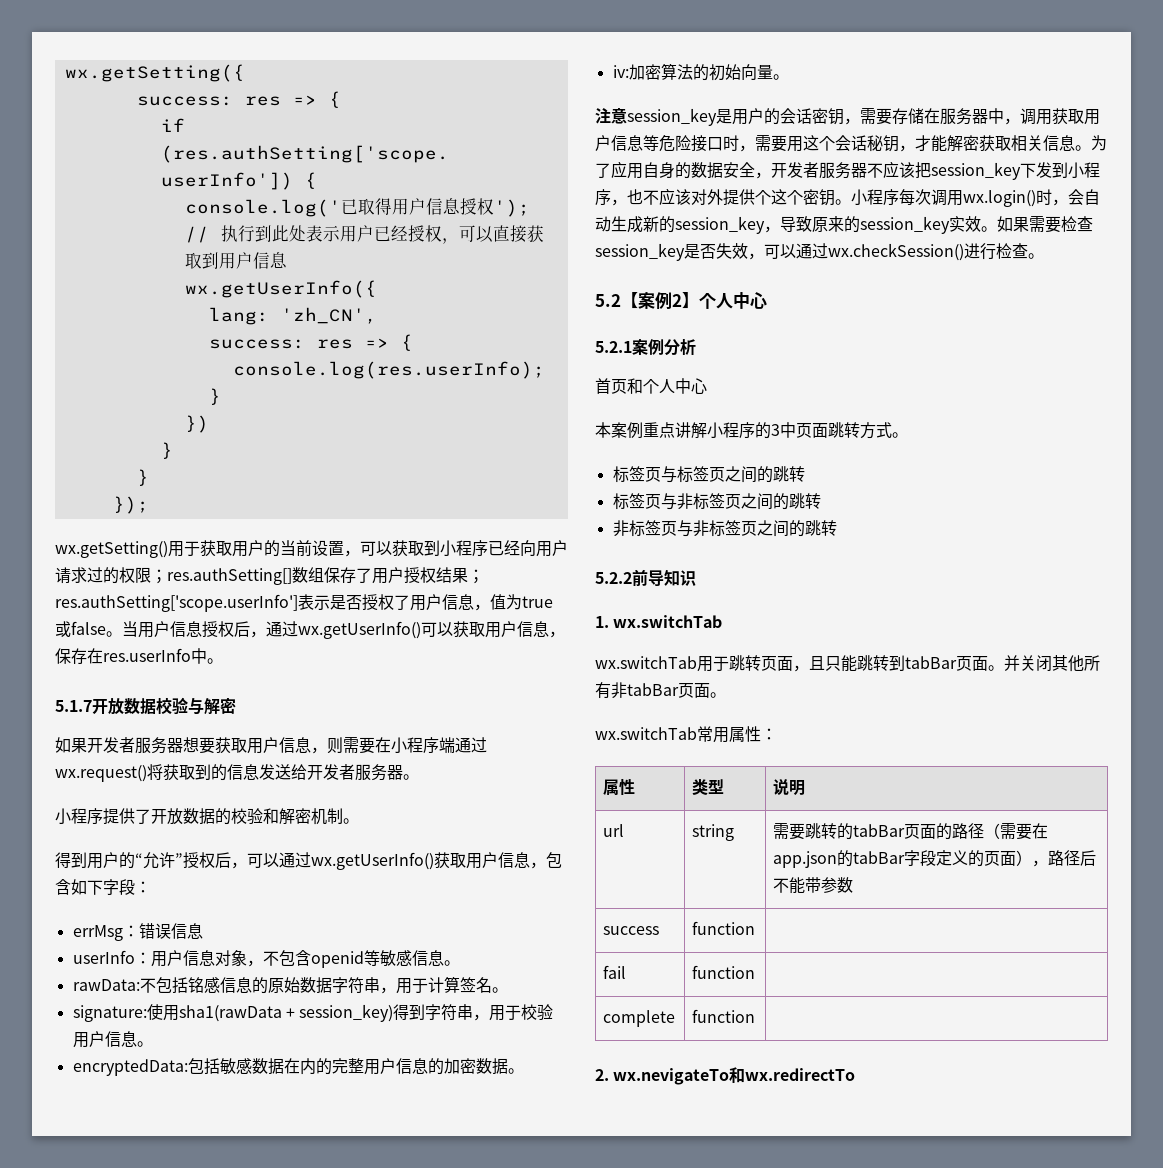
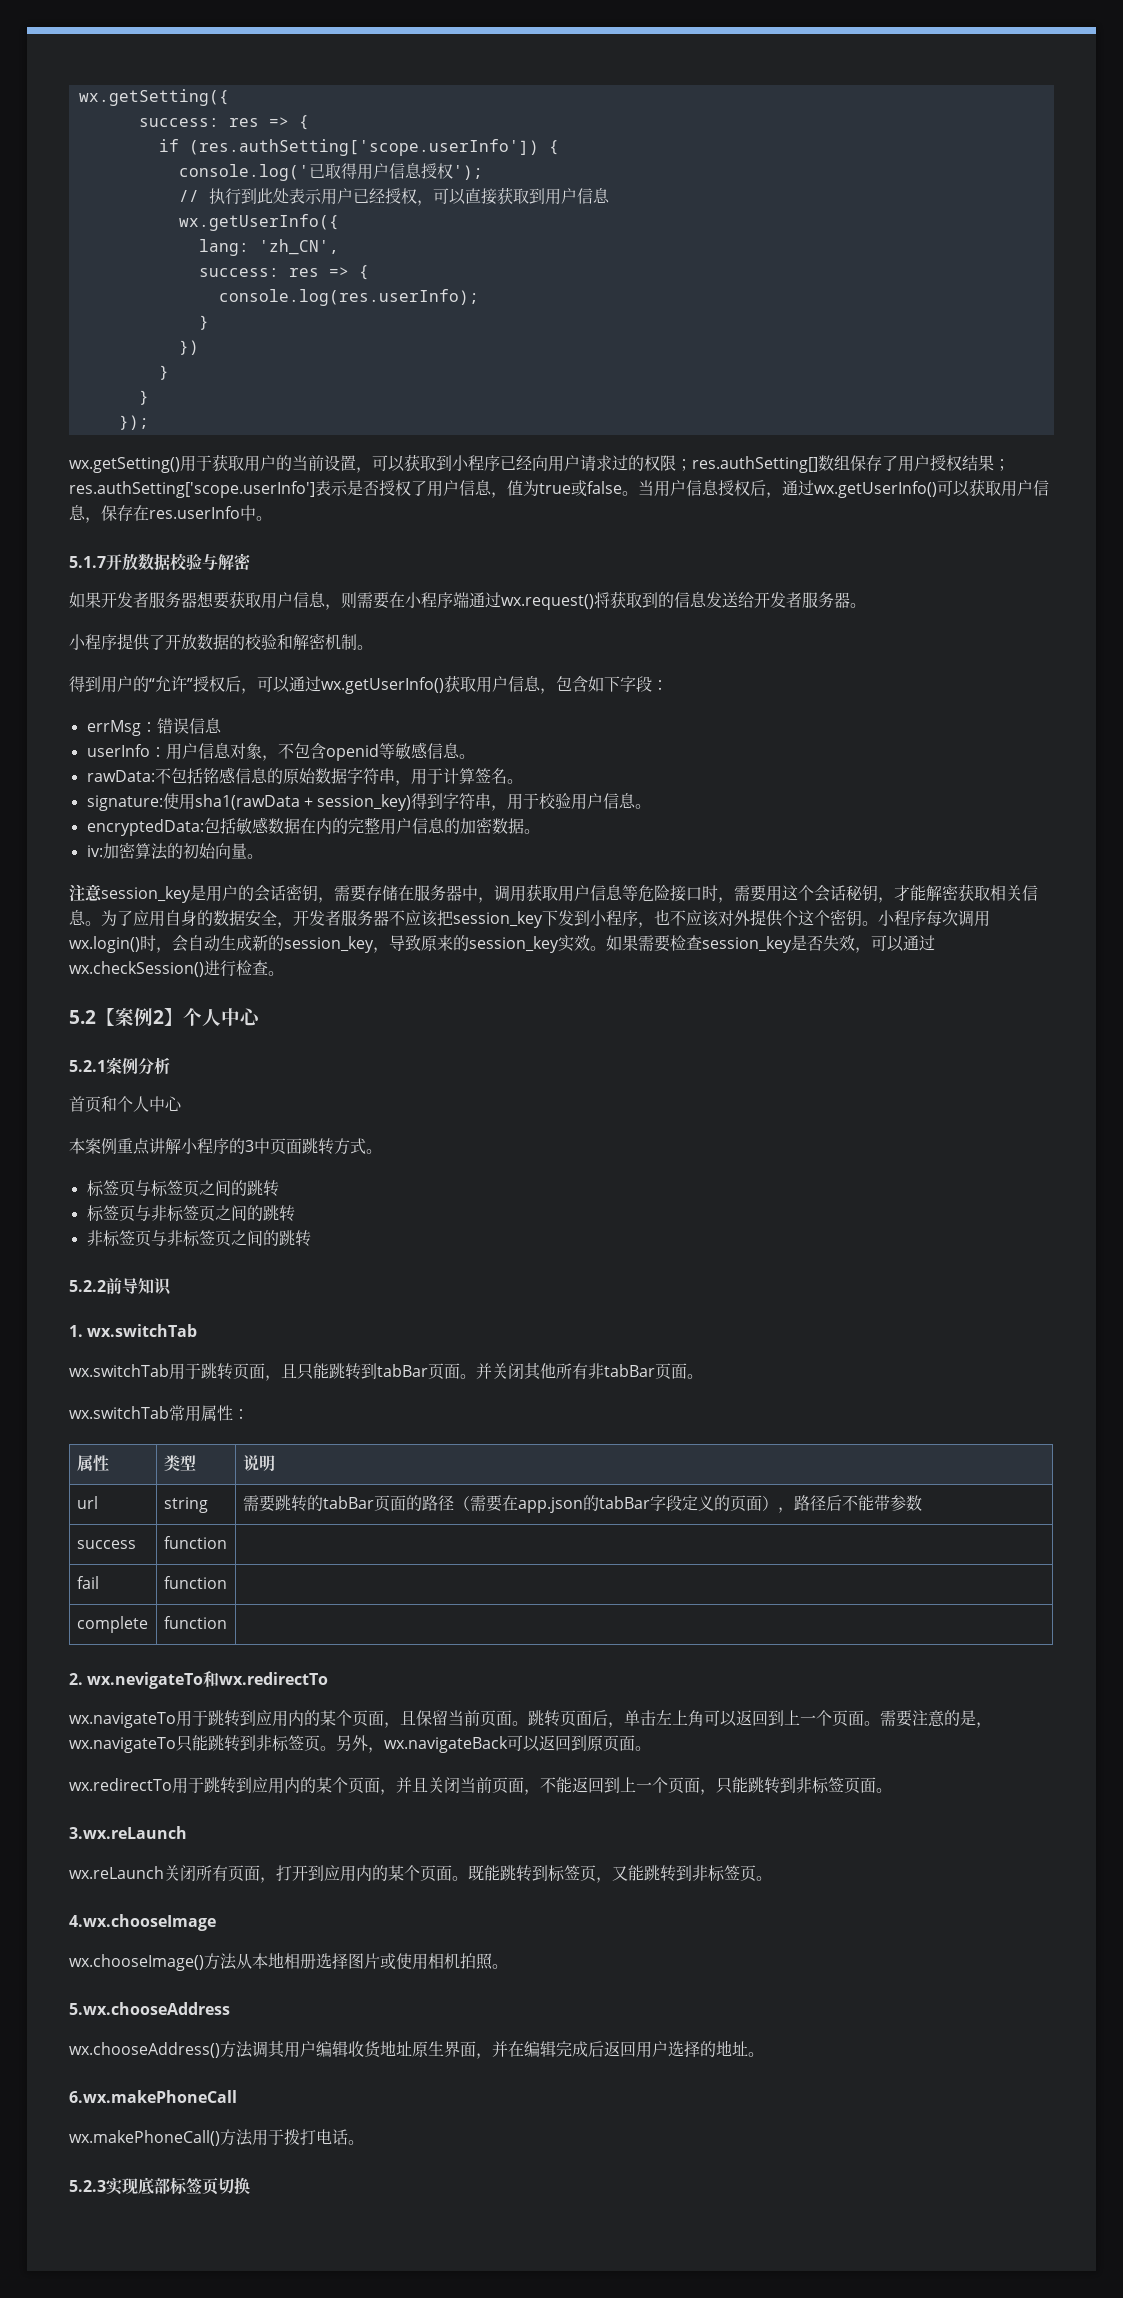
+ wx.navigateTo用于跳转到应用内的某个页面，且保留当前页面。跳转页面后，单击左上角可以返回到上一个页面。需要注意的是，wx.navigateTo只能跳转到非标签页。另外，wx.navigateBack可以返回到原页面。
+ wx.redirectTo用于跳转到应用内的某个页面，并且关闭当前页面，不能返回到上一个页面，只能跳转到非标签页面。
+ 3.wx.reLaunch
+ wx.reLaunch关闭所有页面，打开到应用内的某个页面。既能跳转到标签页，又能跳转到非标签页。
+ 4.wx.chooseImage
+ wx.chooseImage()方法从本地相册选择图片或使用相机拍照。
+ 5.wx.chooseAddress
+ wx.chooseAddress()方法调其用户编辑收货地址原生界面，并在编辑完成后返回用户选择的地址。
+ 6.wx.makePhoneCall
+ wx.makePhoneCall()方法用于拨打电话。
+ 5.2.3实现底部标签页切换

